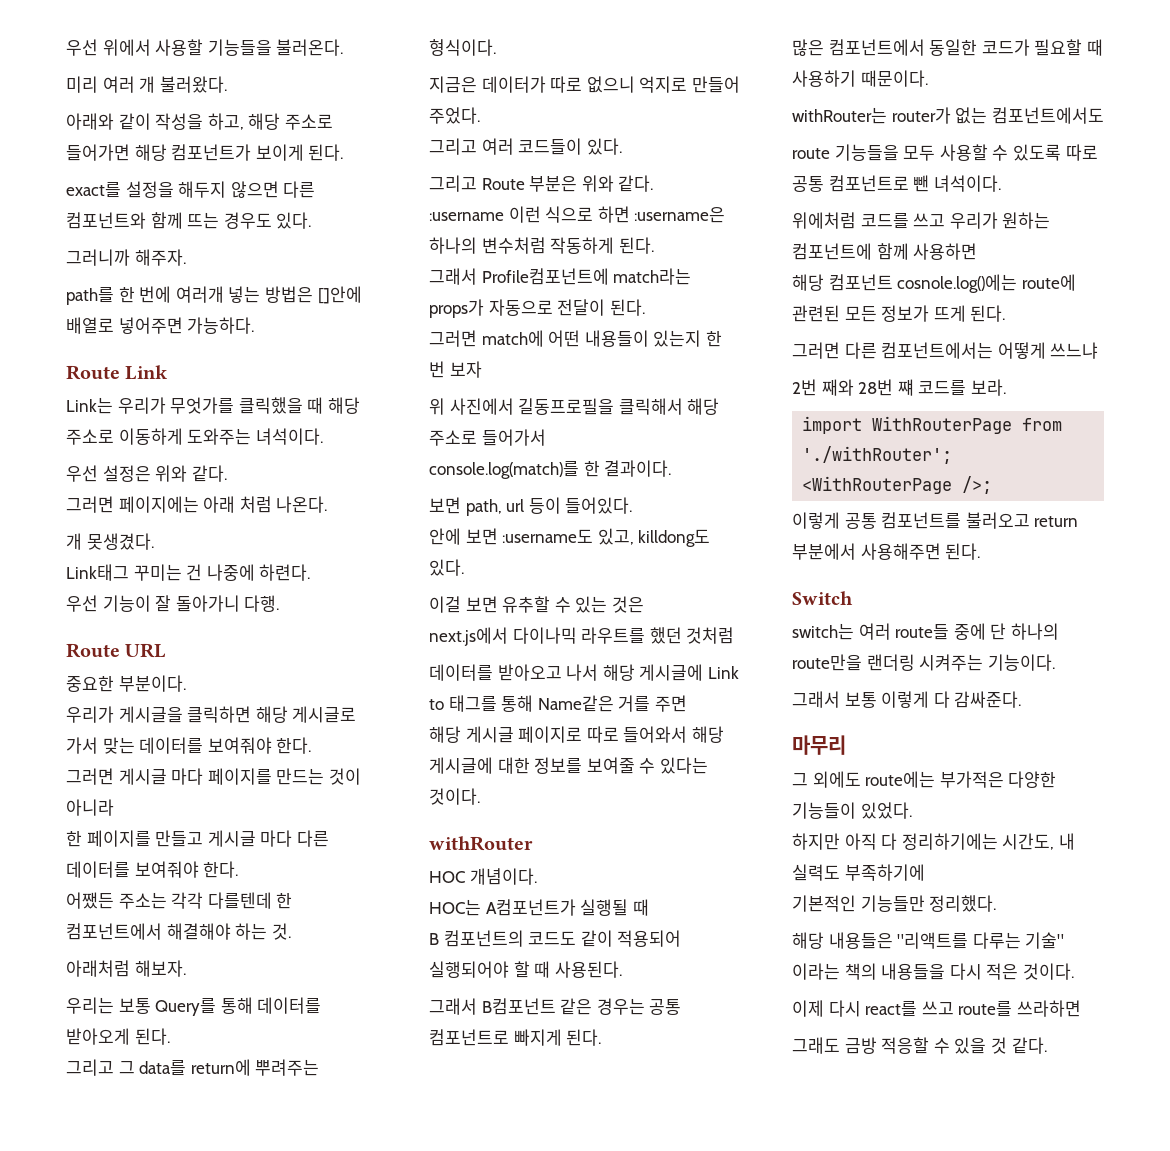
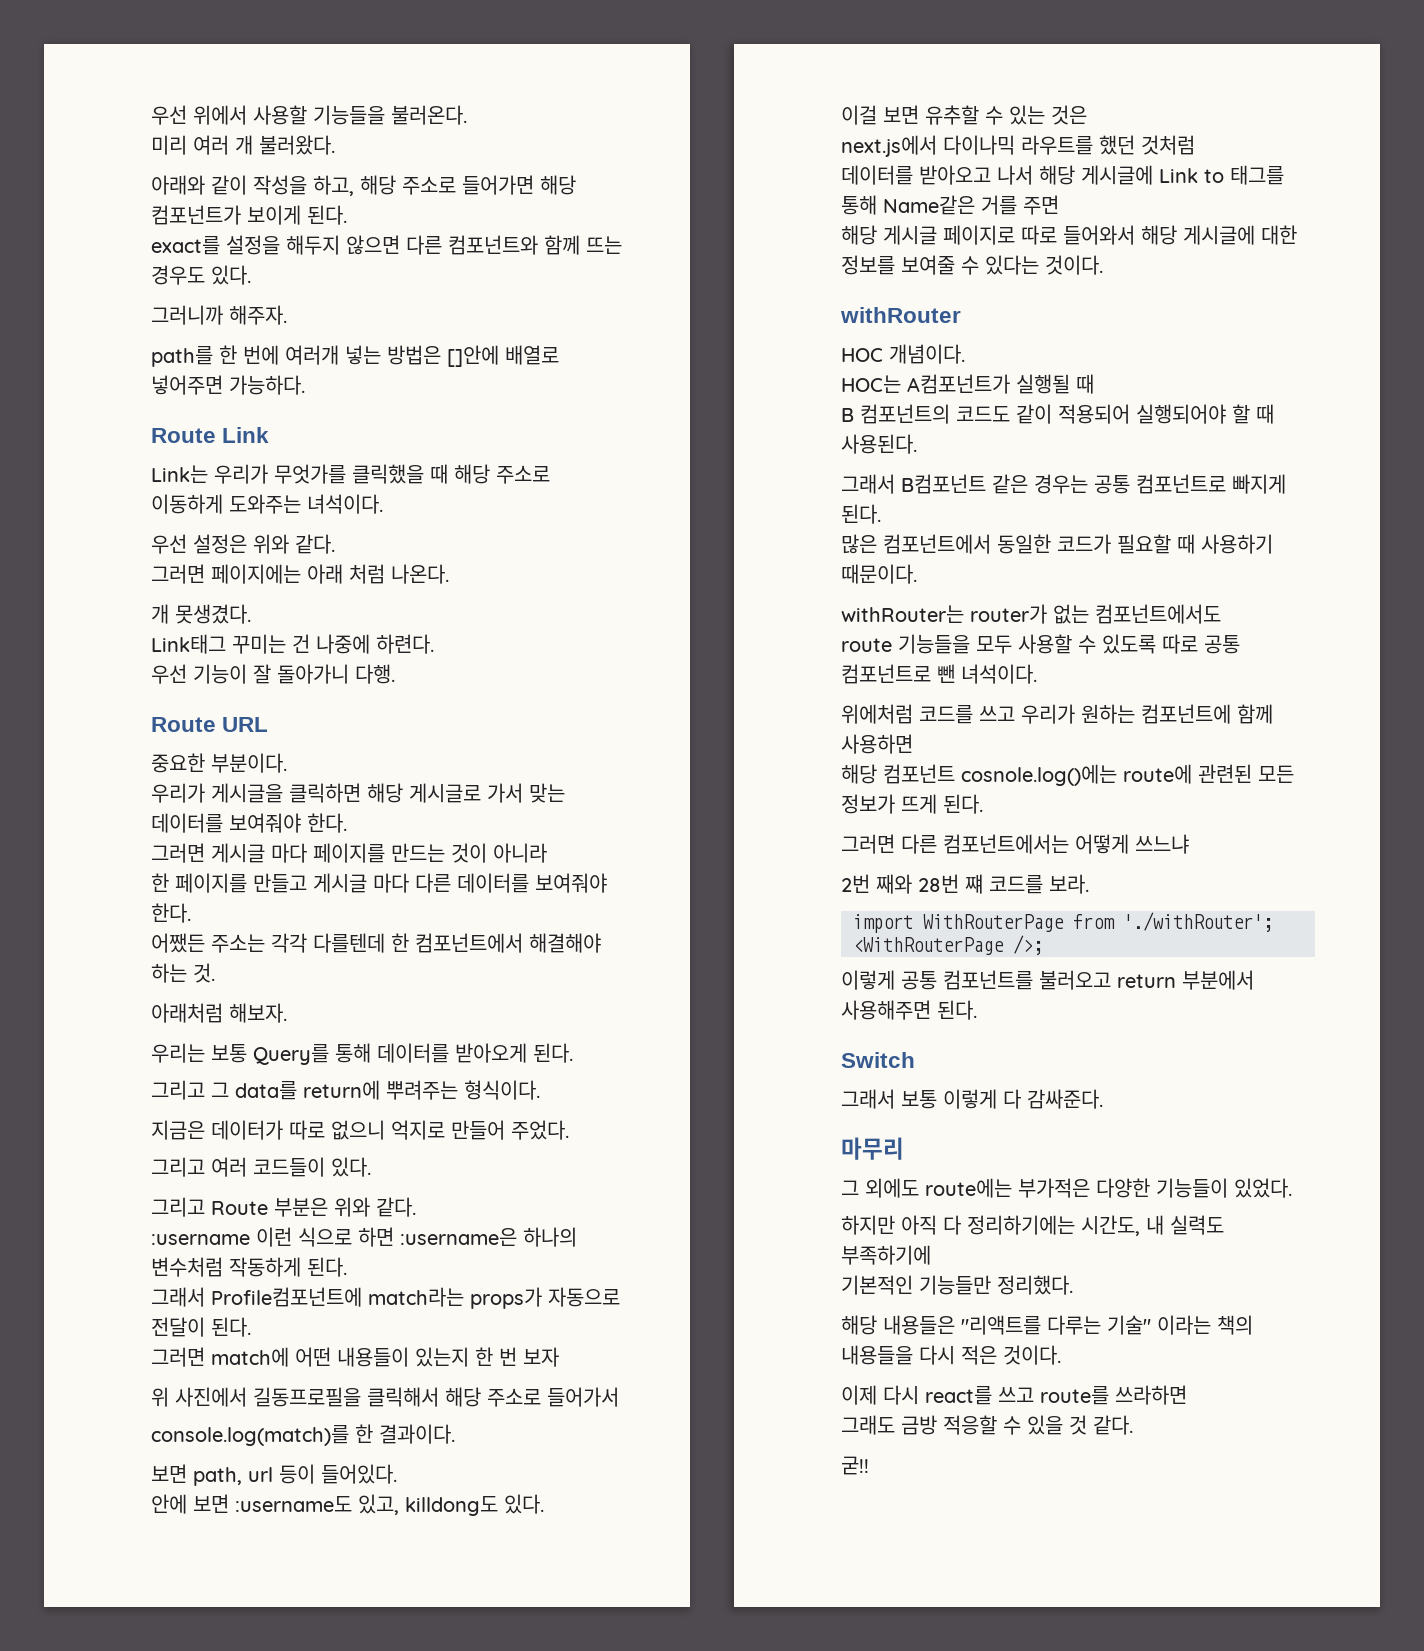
- switch는 여러 route들 중에 단 하나의 route만을 랜더링 시켜주는 기능이다.
+ 굳!!

